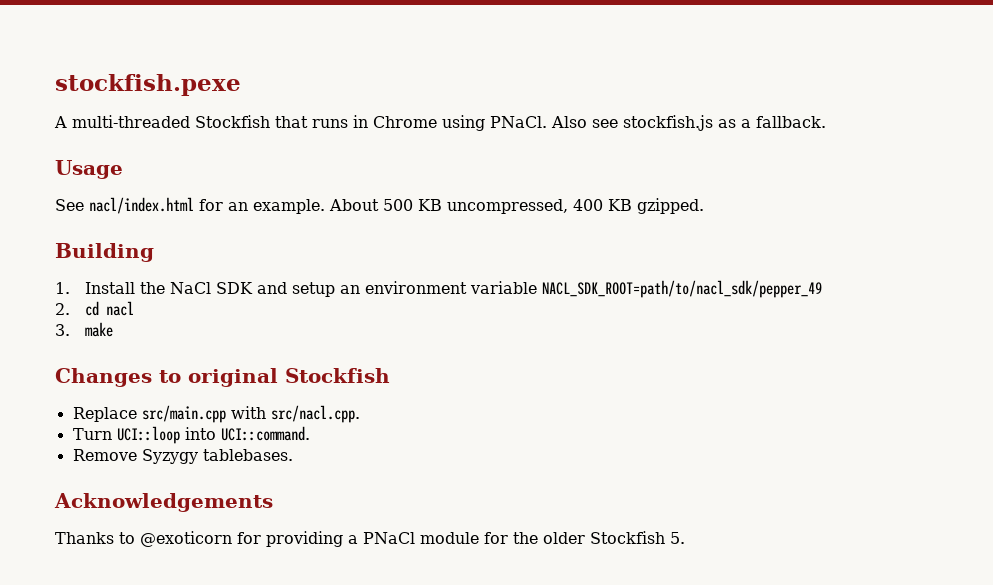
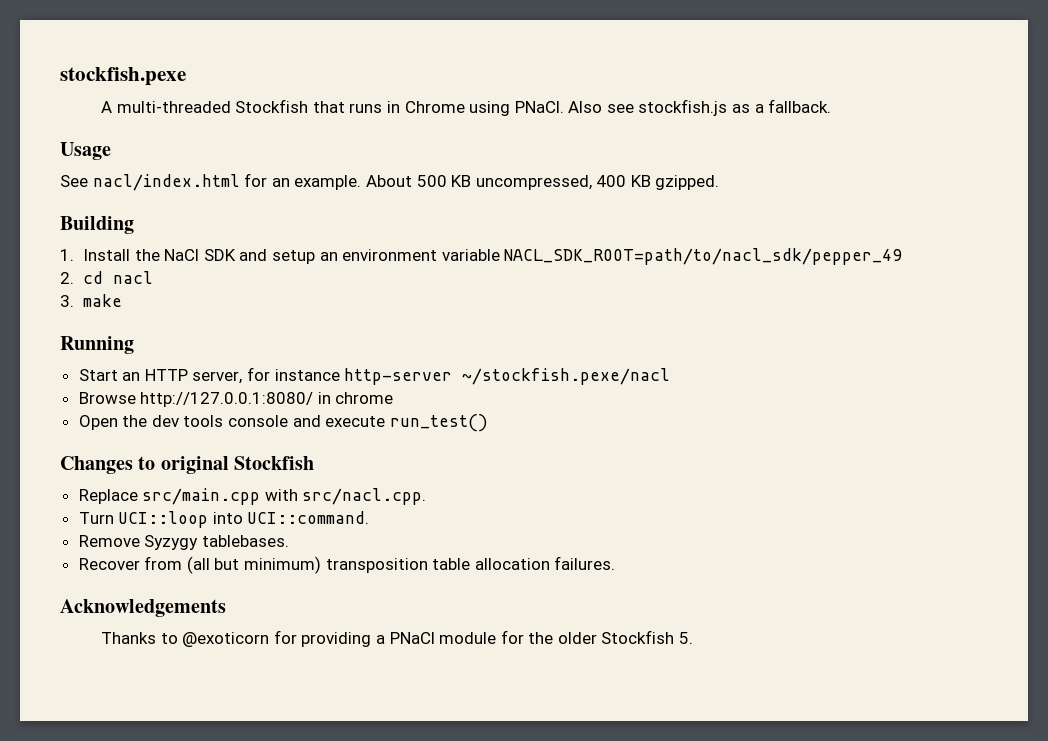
+ Running
+ Start an HTTP server, for instance http-server ~/stockfish.pexe/nacl
+ Browse http://127.0.0.1:8080/ in chrome
+ Open the dev tools console and execute run_test()
+ Recover from (all but minimum) transposition table allocation failures.

